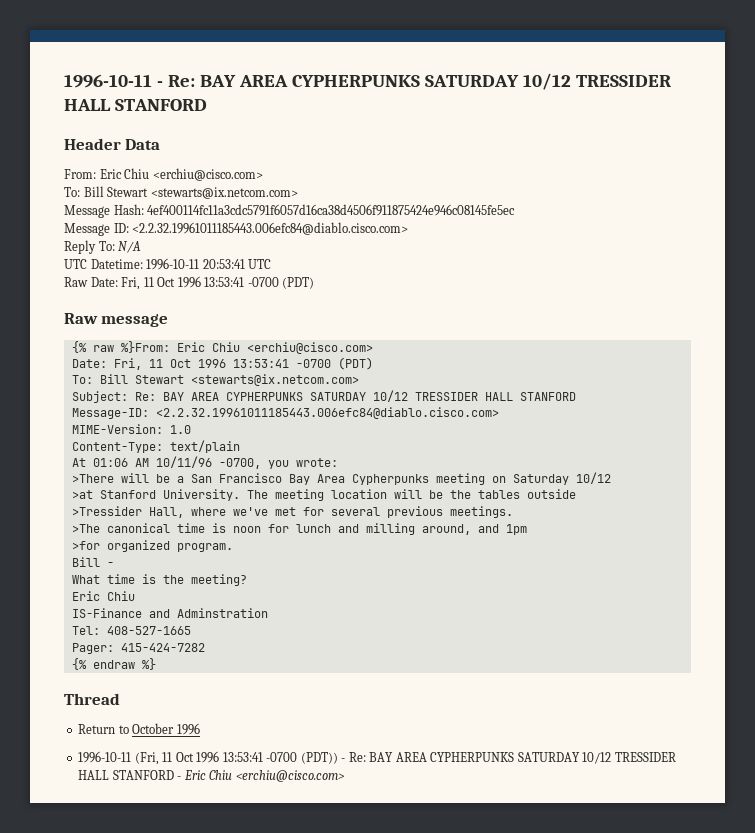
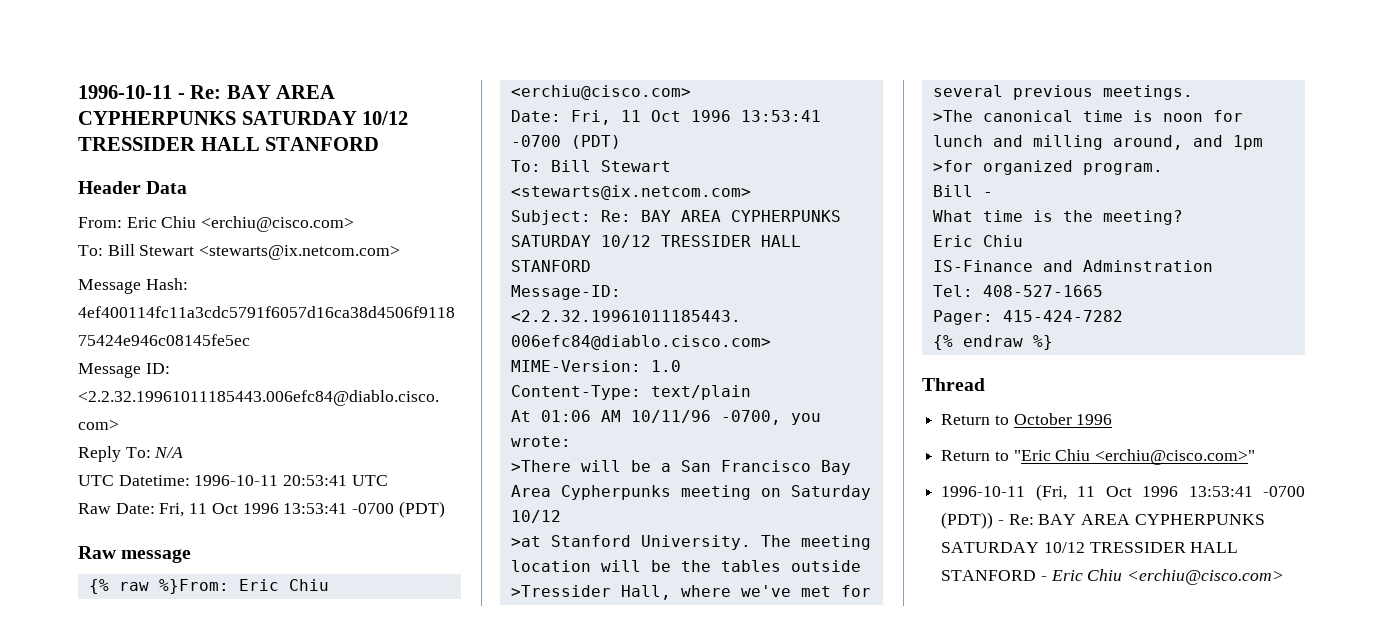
+ Return to "Eric Chiu <erchiu@cisco.com>"

